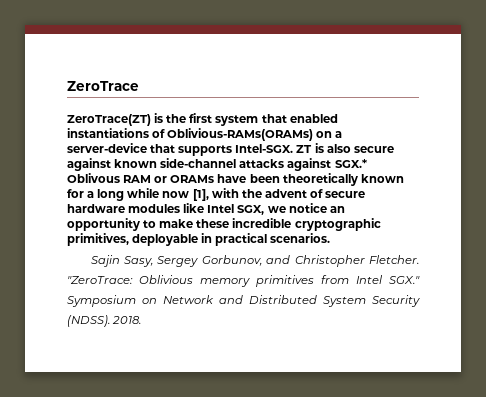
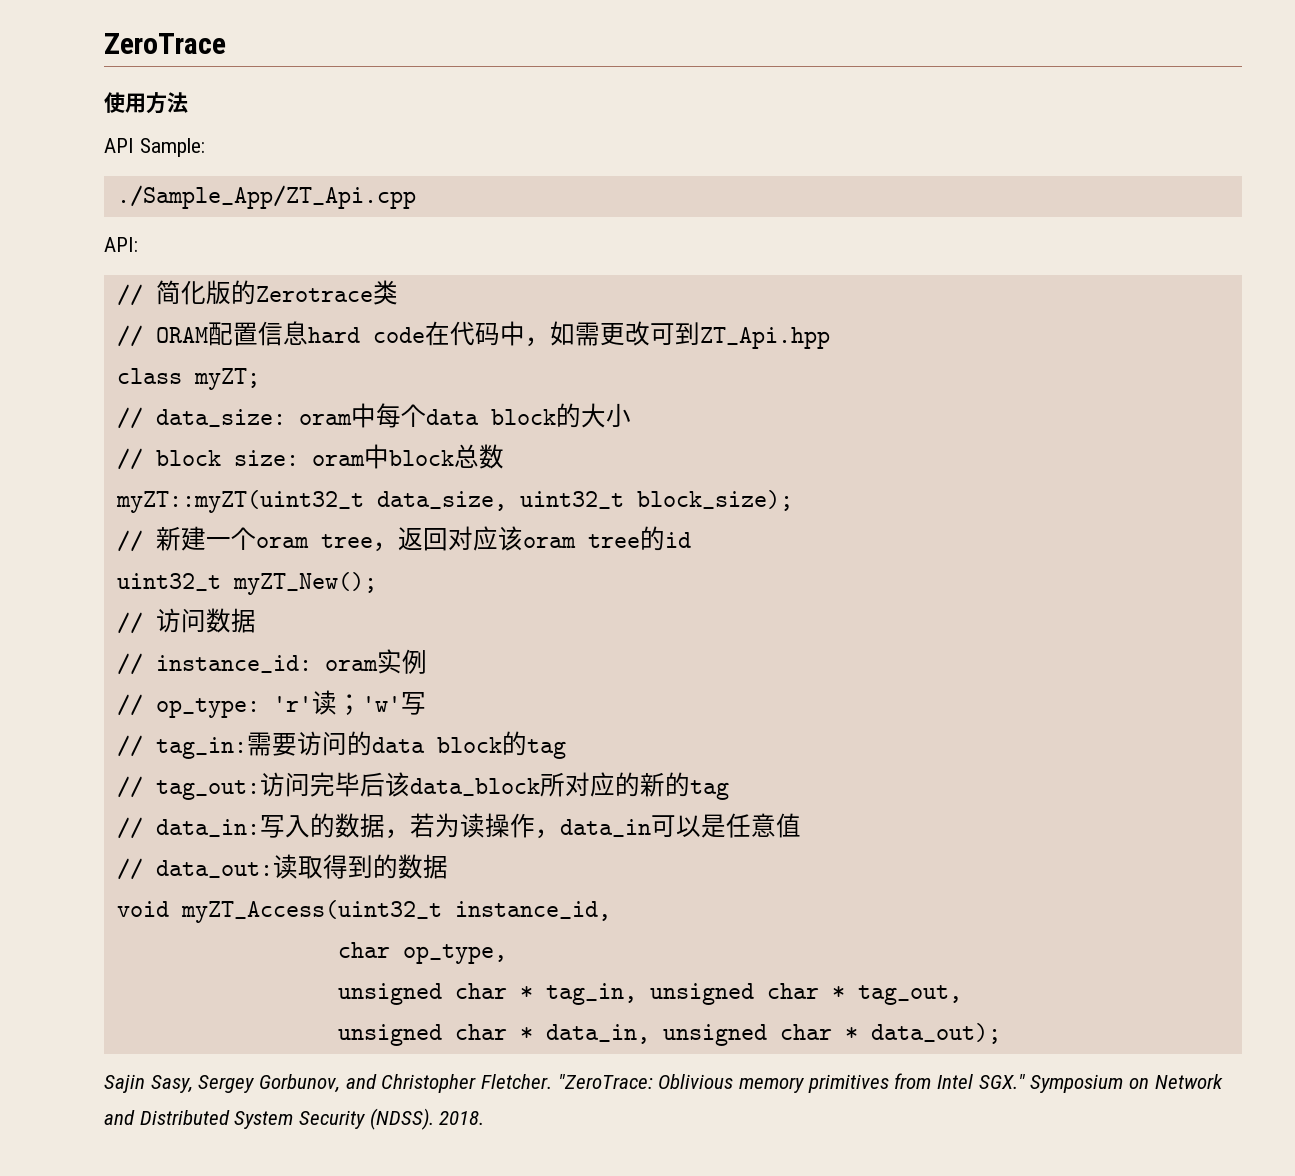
- ZeroTrace(ZT) is the first system that enabled instantiations of Oblivious-RAMs(ORAMs) on a server-device that supports Intel-SGX. ZT is also secure against known side-channel attacks against SGX.* Oblivous RAM or ORAMs have been theoretically known for a long while now [1], with the advent of secure hardware modules like Intel SGX, we notice an opportunity to make these incredible cryptographic primitives, deployable in practical scenarios.
+ 使用方法
+ API Sample:
+ ./Sample_App/ZT_Api.cpp
+ API:
+ // 简化版的Zerotrace类
+ // ORAM配置信息hard code在代码中，如需更改可到ZT_Api.hpp
+ class myZT;
+ // data_size: oram中每个data block的大小
+ // block size: oram中block总数
+ myZT::myZT(uint32_t data_size, uint32_t block_size);
+ // 新建一个oram tree，返回对应该oram tree的id
+ uint32_t myZT_New();
+ // 访问数据
+ // instance_id: oram实例
+ // op_type: 'r'读；'w'写
+ // tag_in:需要访问的data block的tag
+ // tag_out:访问完毕后该data_block所对应的新的tag
+ // data_in:写入的数据，若为读操作，data_in可以是任意值
+ // data_out:读取得到的数据
+ void myZT_Access(uint32_t instance_id,
+ char op_type,
+ unsigned char * tag_in, unsigned char * tag_out,
+ unsigned char * data_in, unsigned char * data_out);

